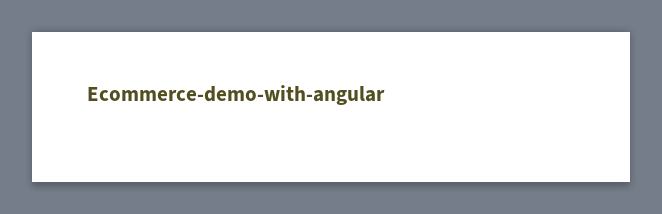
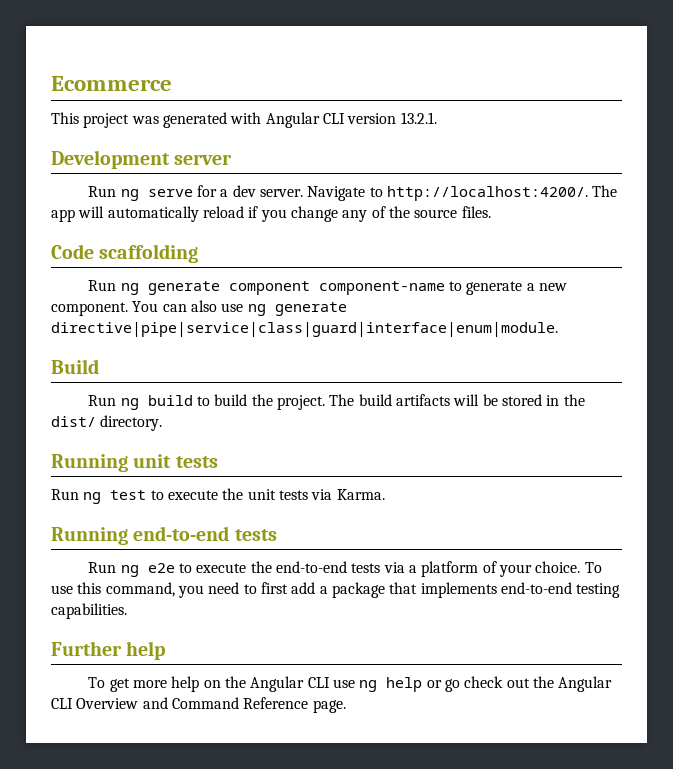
- Ecommerce-demo-with-angular
+ Ecommerce
+ This project was generated with Angular CLI version 13.2.1.
+ Development server
+ Run ng serve for a dev server. Navigate to http://localhost:4200/. The app will automatically reload if you change any of the source files.
+ Code scaffolding
+ Run ng generate component component-name to generate a new component. You can also use ng generate directive|pipe|service|class|guard|interface|enum|module.
+ Build
+ Run ng build to build the project. The build artifacts will be stored in the dist/ directory.
+ Running unit tests
+ Run ng test to execute the unit tests via Karma.
+ Running end-to-end tests
+ Run ng e2e to execute the end-to-end tests via a platform of your choice. To use this command, you need to first add a package that implements end-to-end testing capabilities.
+ Further help
+ To get more help on the Angular CLI use ng help or go check out the Angular CLI Overview and Command Reference page.

